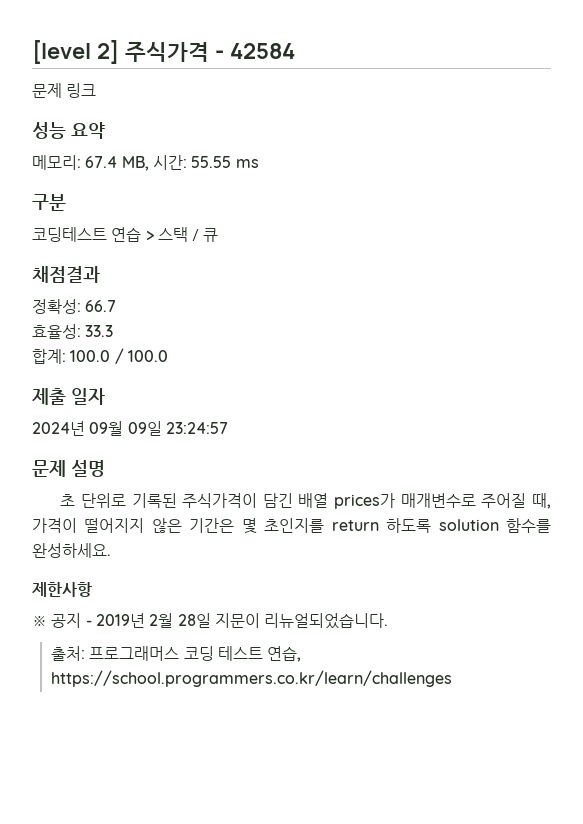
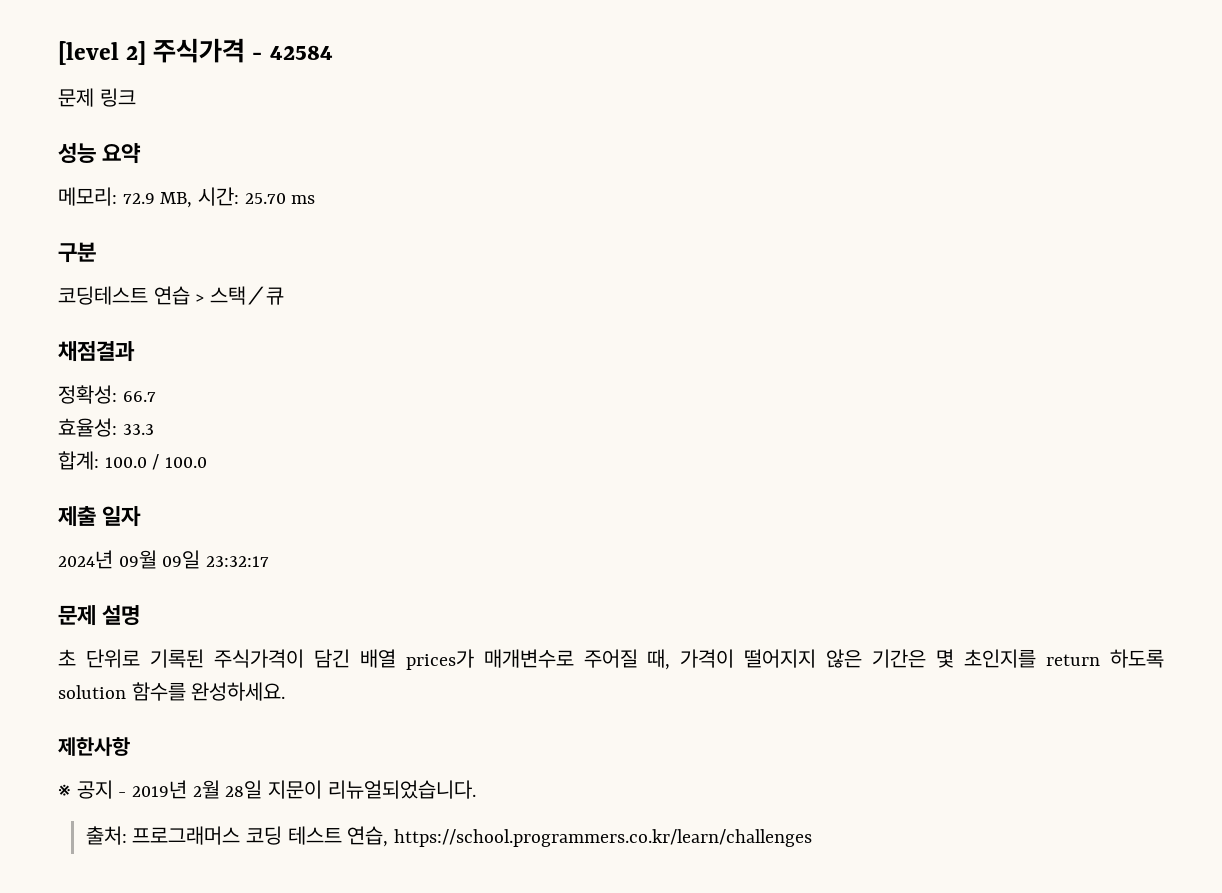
- 메모리: 67.4 MB, 시간: 55.55 ms
+ 메모리: 72.9 MB, 시간: 25.70 ms
- 2024년 09월 09일 23:24:57
+ 2024년 09월 09일 23:32:17

